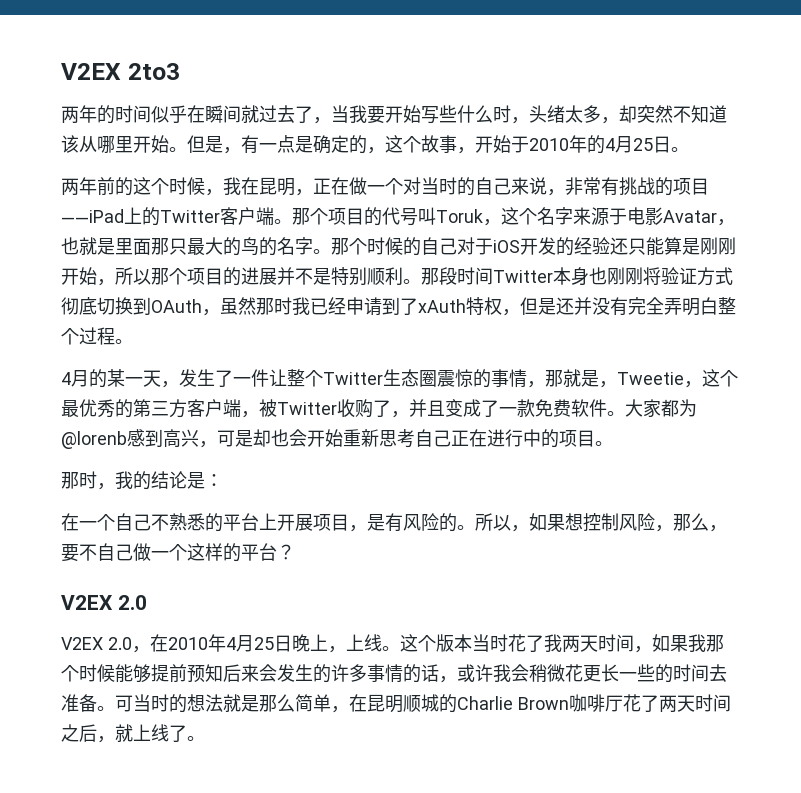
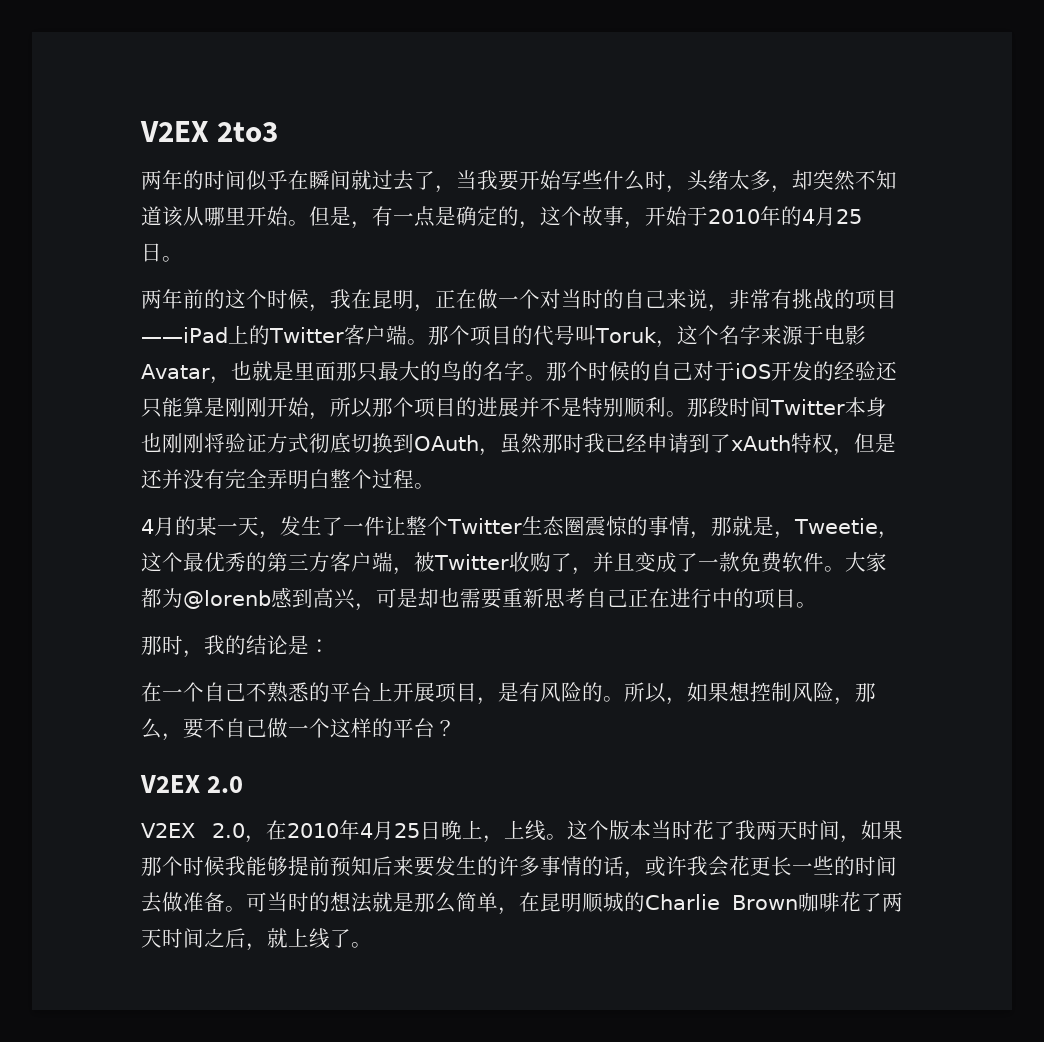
- 大家都为@lorenb感到高兴，可是却也会开始重新思考自己正在进行中的项目。
+ 大家都为@lorenb感到高兴，可是却也需要重新思考自己正在进行中的项目。
- 这个版本当时花了我两天时间，如果我那个时候能够提前预知后来会发生的许多事情的话，或许我会稍微花更长一些的时间去准备。
+ 这个版本当时花了我两天时间，如果那个时候我能够提前预知后来要发生的许多事情的话，或许我会花更长一些的时间去做准备。
- 可当时的想法就是那么简单，在昆明顺城的Charlie Brown咖啡厅花了两天时间之后，就上线了。
+ 可当时的想法就是那么简单，在昆明顺城的Charlie Brown咖啡花了两天时间之后，就上线了。

